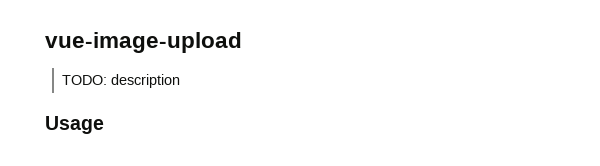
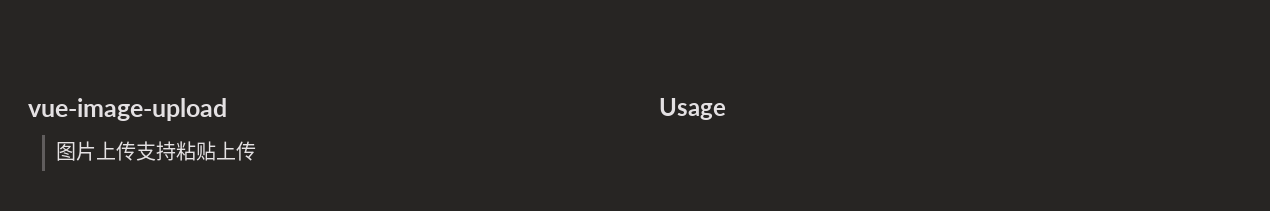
- TODO: description
+ 图片上传支持粘贴上传

